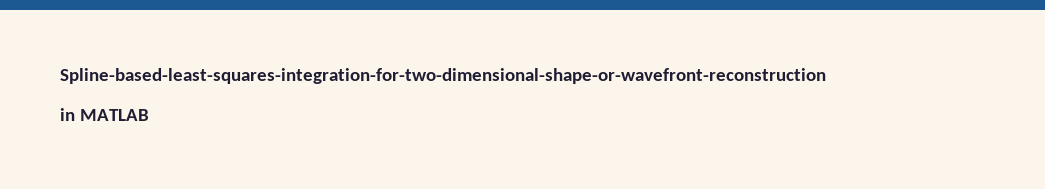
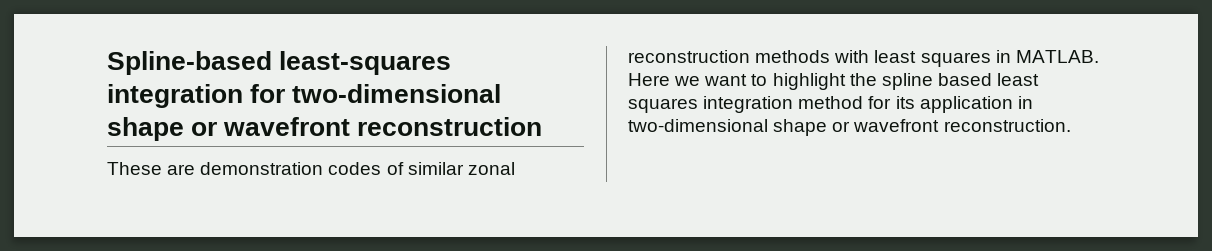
- Spline-based-least-squares-integration-for-two-dimensional-shape-or-wavefront-reconstruction
- in MATLAB
+ Spline-based least-squares integration for two-dimensional shape or wavefront reconstruction
+ These are demonstration codes of similar zonal reconstruction methods with least squares in MATLAB. Here we want to highlight the spline based least squares integration method for its application in two-dimensional shape or wavefront reconstruction.

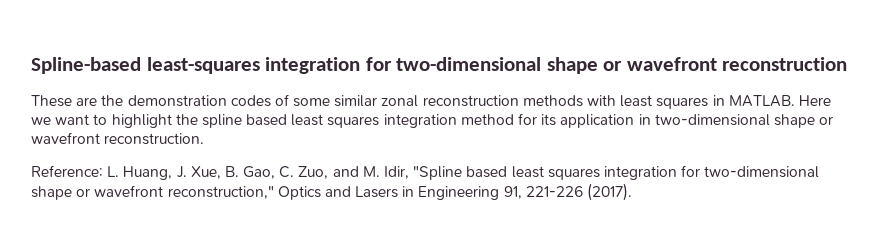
- These are demonstration codes of similar zonal reconstruction methods with least squares in MATLAB.
+ These are the demonstration codes of some similar zonal reconstruction methods with least squares in MATLAB.
+ Reference: L. Huang, J. Xue, B. Gao, C. Zuo, and M. Idir, "Spline based least squares integration for two-dimensional shape or wavefront reconstruction," Optics and Lasers in Engineering 91, 221-226 (2017).

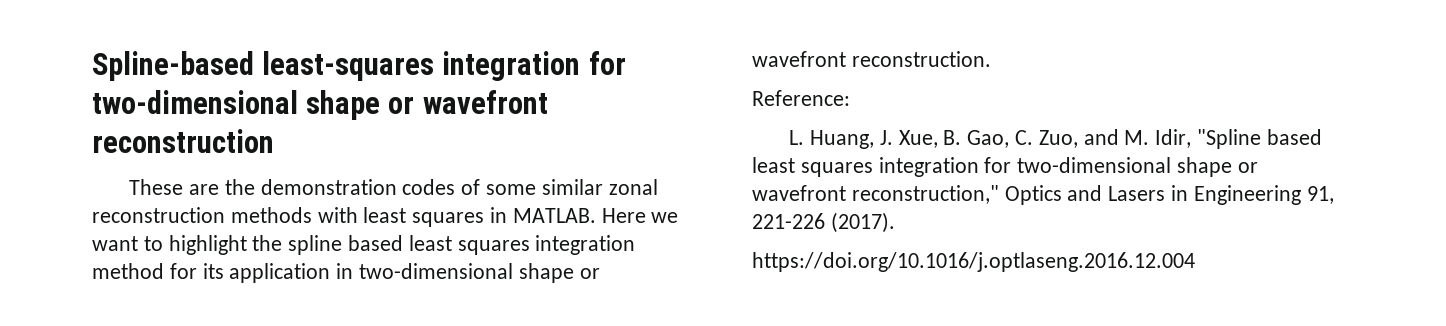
- Reference: L. Huang, J. Xue, B. Gao, C. Zuo, and M. Idir, "Spline based least squares integration for two-dimensional shape or wavefront reconstruction," Optics and Lasers in Engineering 91, 221-226 (2017).
+ Reference:
+ L. Huang, J. Xue, B. Gao, C. Zuo, and M. Idir, "Spline based least squares integration for two-dimensional shape or wavefront reconstruction," Optics and Lasers in Engineering 91, 221-226 (2017).
+ https://doi.org/10.1016/j.optlaseng.2016.12.004

